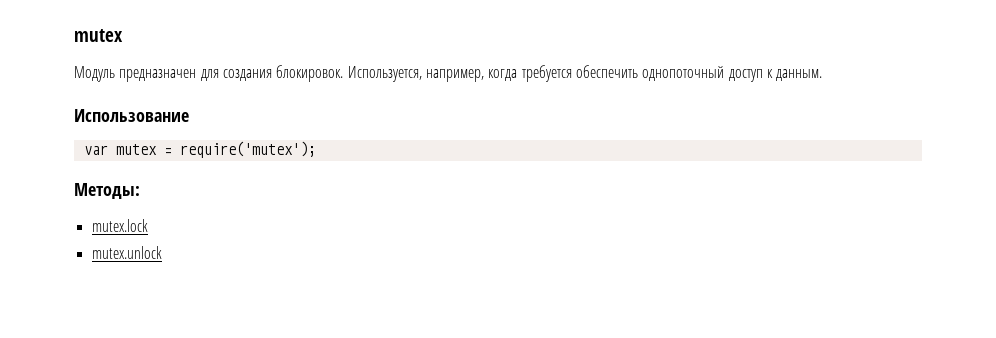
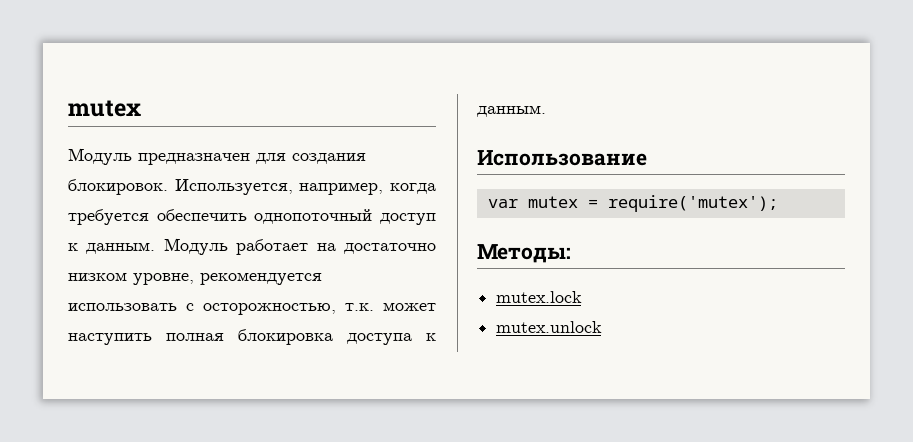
+ Модуль работает на достаточно низком уровне, рекомендуется использовать с осторожностью, т.к. может наступить полная блокировка доступа к данным.

